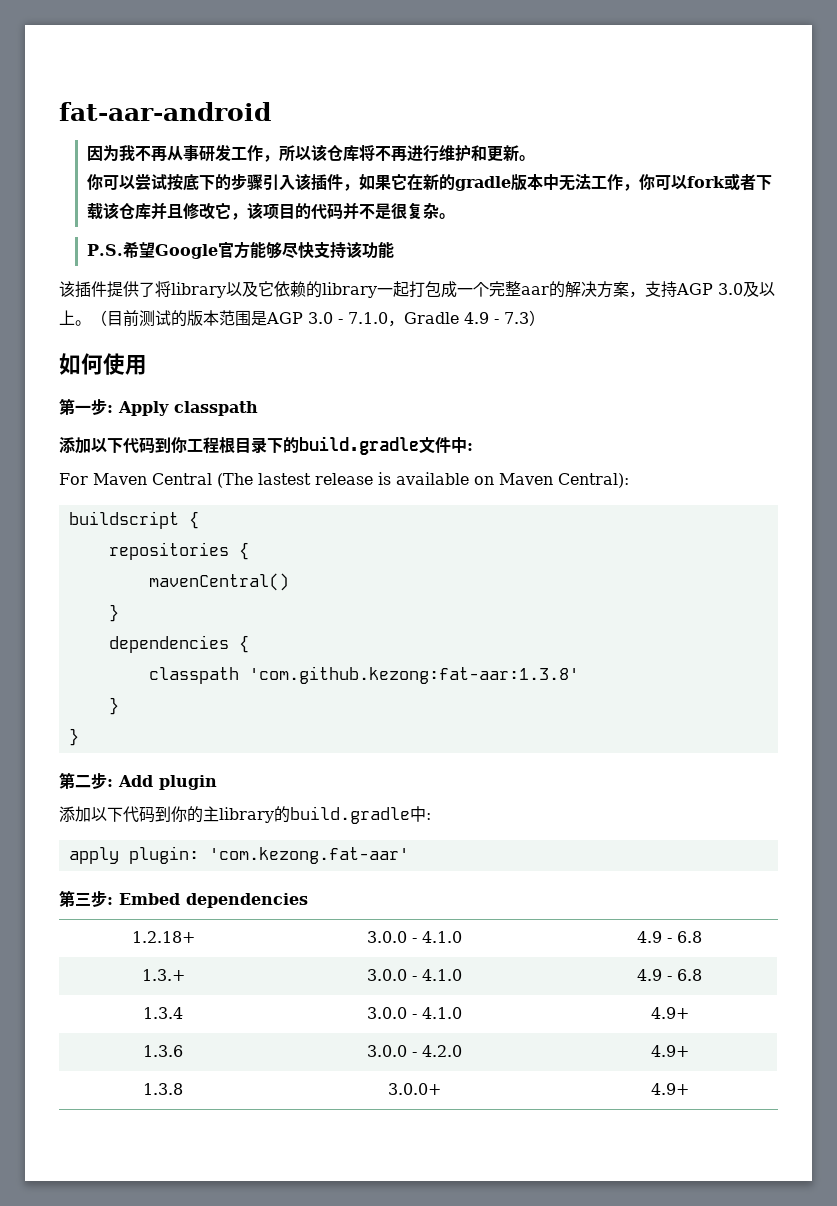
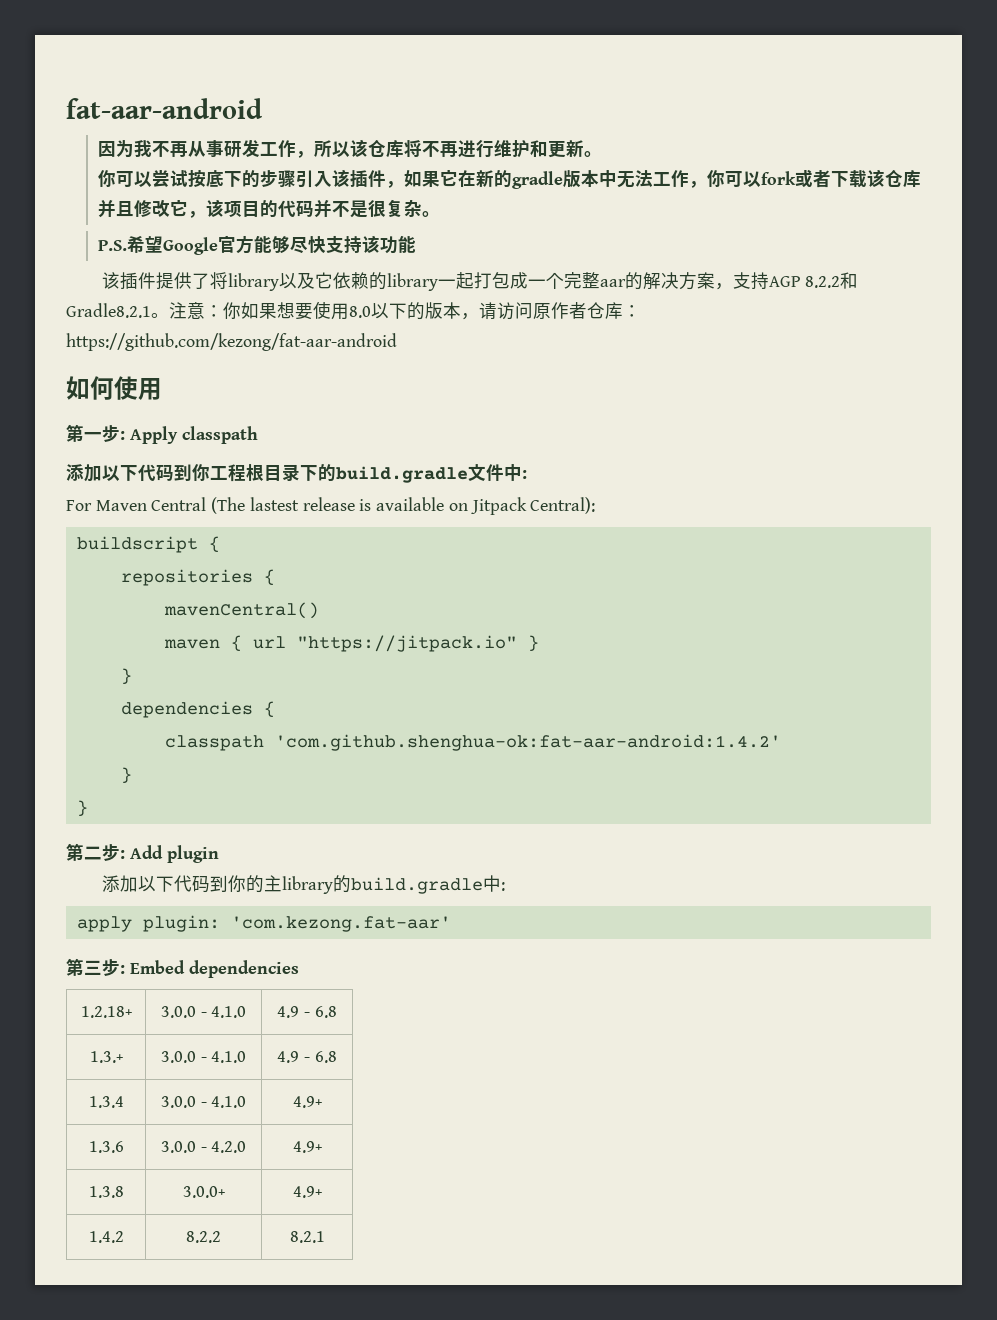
- 该插件提供了将library以及它依赖的library一起打包成一个完整aar的解决方案，支持AGP 3.0及以上。（目前测试的版本范围是AGP 3.0 - 7.1.0，Gradle 4.9 - 7.3）
+ 该插件提供了将library以及它依赖的library一起打包成一个完整aar的解决方案，支持AGP 8.2.2和Gradle8.2.1。注意：你如果想要使用8.0以下的版本，请访问原作者仓库：https://github.com/kezong/fat-aar-android
- For Maven Central (The lastest release is available on Maven Central):
+ For Maven Central (The lastest release is available on Jitpack Central):
+ maven { url "https://jitpack.io" }
- classpath 'com.github.kezong:fat-aar:1.3.8'
+ classpath 'com.github.shenghua-ok:fat-aar-android:1.4.2'
+ 1.4.2 | 8.2.2 | 8.2.1

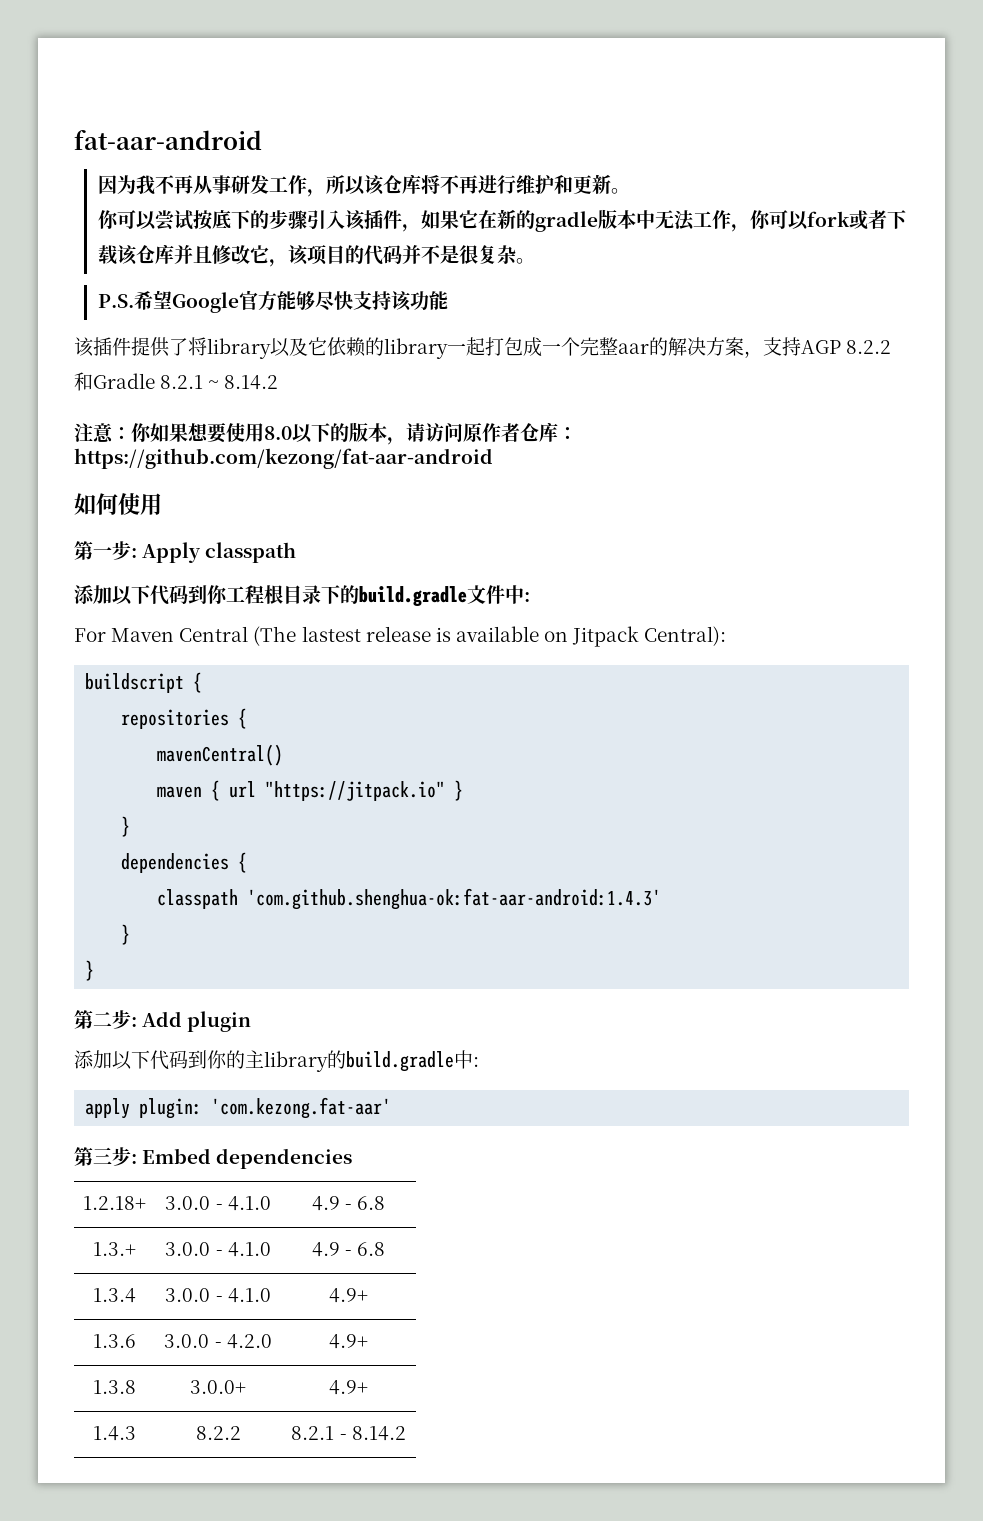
- 该插件提供了将library以及它依赖的library一起打包成一个完整aar的解决方案，支持AGP 8.2.2和Gradle8.2.1。注意：你如果想要使用8.0以下的版本，请访问原作者仓库：https://github.com/kezong/fat-aar-android
+ 该插件提供了将library以及它依赖的library一起打包成一个完整aar的解决方案，支持AGP 8.2.2和Gradle 8.2.1 ~ 8.14.2
+ 注意：你如果想要使用8.0以下的版本，请访问原作者仓库：https://github.com/kezong/fat-aar-android
- classpath 'com.github.shenghua-ok:fat-aar-android:1.4.2'
+ classpath 'com.github.shenghua-ok:fat-aar-android:1.4.3'
- 1.4.2 | 8.2.2 | 8.2.1
+ 1.4.3 | 8.2.2 | 8.2.1 - 8.14.2

